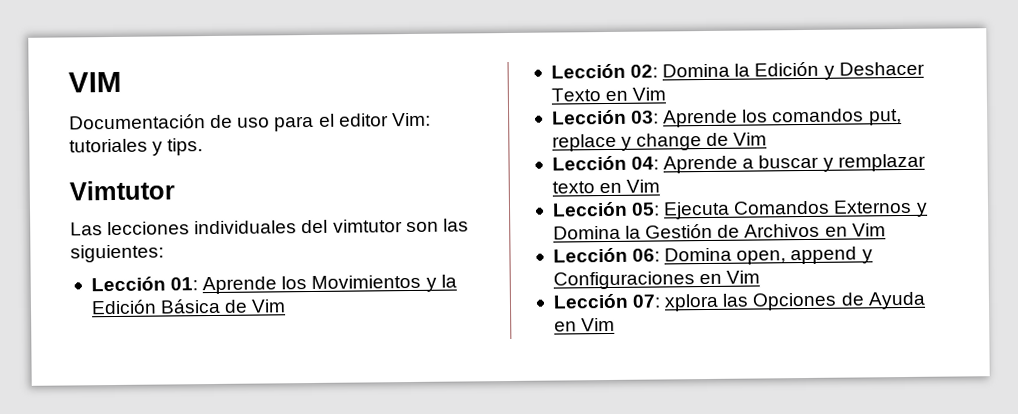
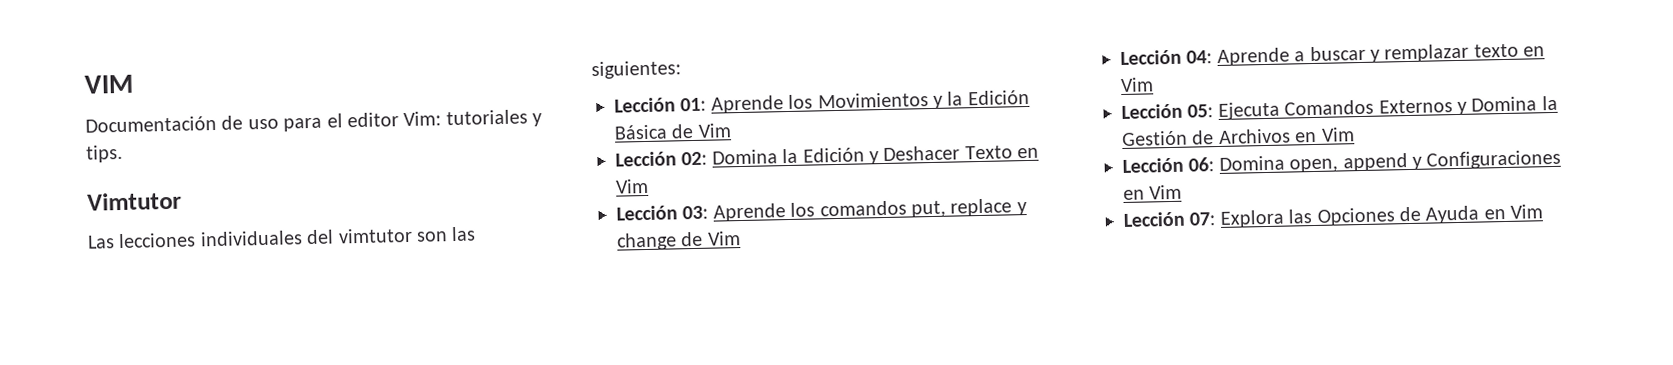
- Lección 07: xplora las Opciones de Ayuda en Vim
+ Lección 07: Explora las Opciones de Ayuda en Vim

